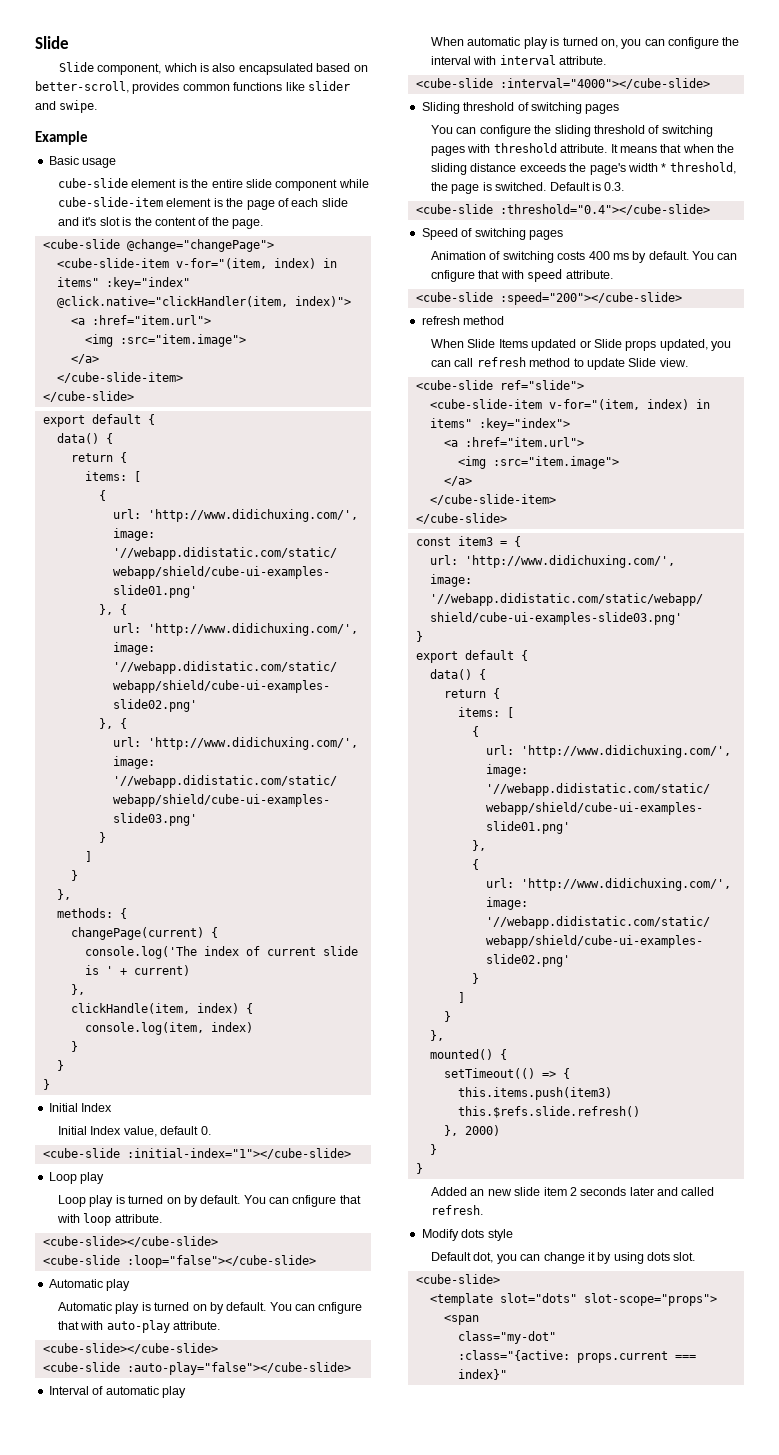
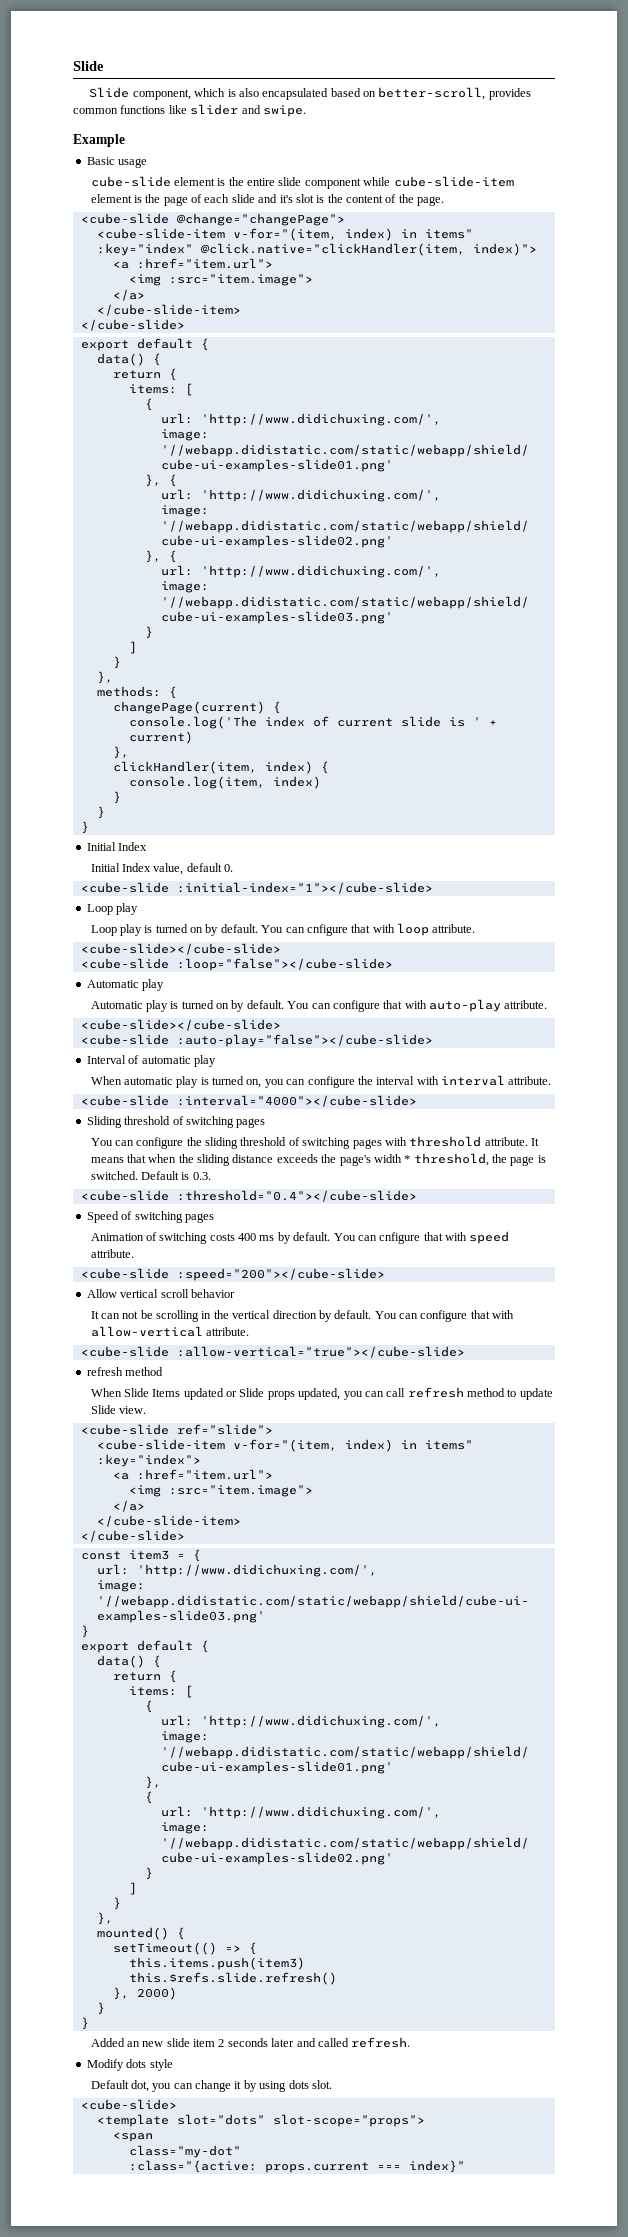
- clickHandle(item, index) {
+ clickHandler(item, index) {
- You can cnfigure that with auto-play attribute.
+ You can configure that with auto-play attribute.
+ Allow vertical scroll behavior
+ It can not be scrolling in the vertical direction by default. You can configure that with allow-vertical attribute.
+ <cube-slide :allow-vertical="true"></cube-slide>

